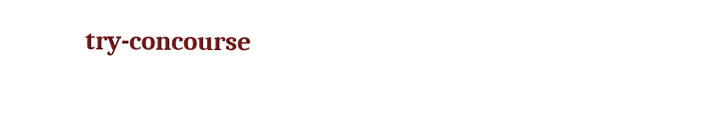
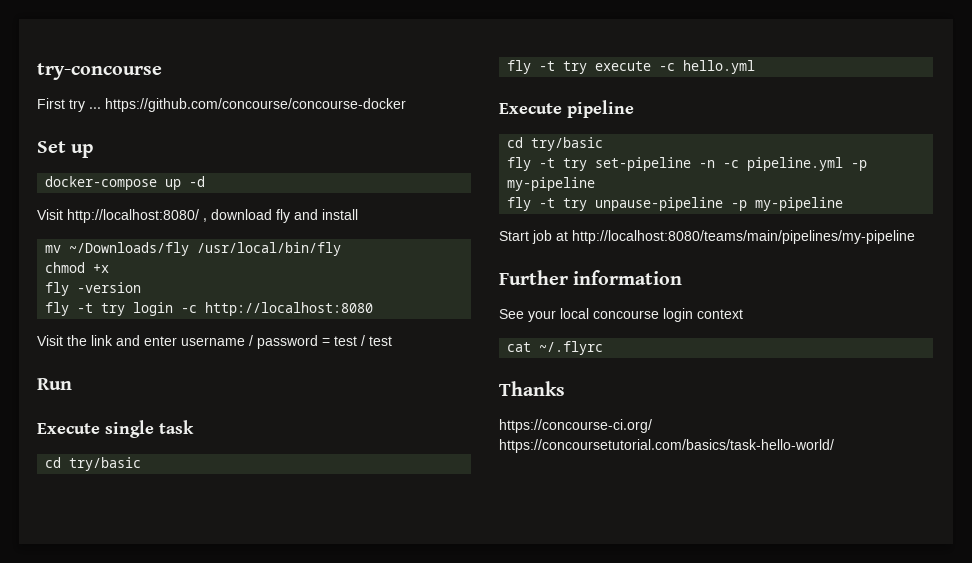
+ First try ... https://github.com/concourse/concourse-docker
+ Set up
+ docker-compose up -d
+ Visit http://localhost:8080/ , download fly and install
+ mv ~/Downloads/fly /usr/local/bin/fly
+ chmod +x
+ fly -version
+ fly -t try login -c http://localhost:8080
+ Visit the link and enter username / password = test / test
+ Run
+ Execute single task
+ cd try/basic
+ fly -t try execute -c hello.yml
+ Execute pipeline
+ cd try/basic
+ fly -t try set-pipeline -n -c pipeline.yml -p my-pipeline
+ fly -t try unpause-pipeline -p my-pipeline
+ Start job at http://localhost:8080/teams/main/pipelines/my-pipeline
+ Further information
+ See your local concourse login context
+ cat ~/.flyrc
+ Thanks
+ https://concourse-ci.org/ https://concoursetutorial.com/basics/task-hello-world/

